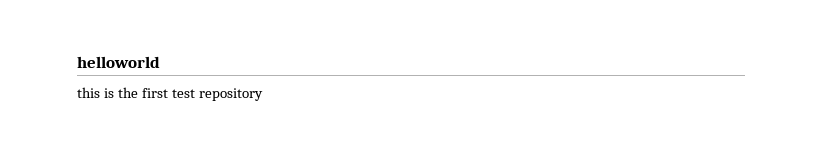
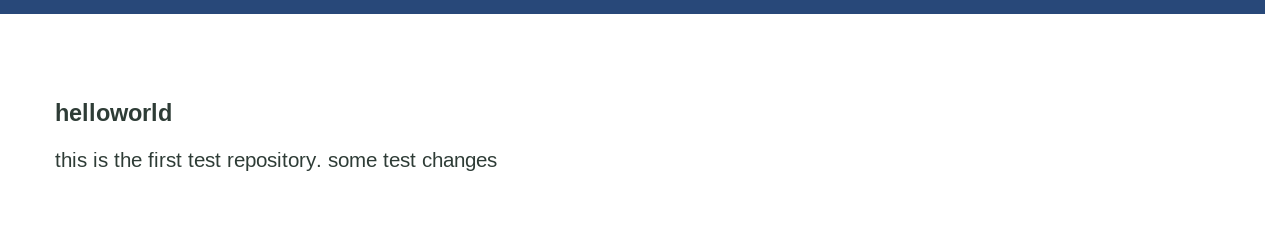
- this is the first test repository
+ this is the first test repository. some test changes

